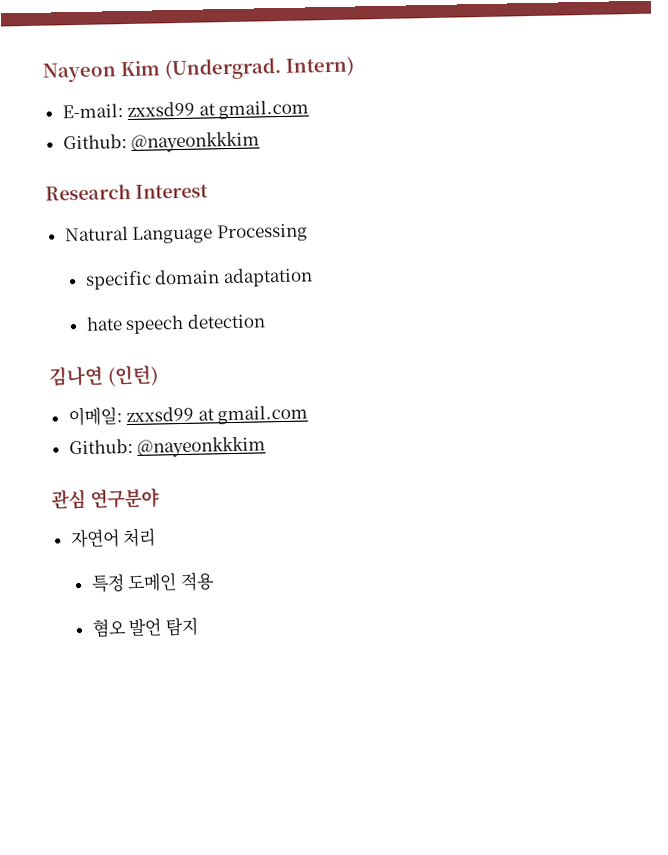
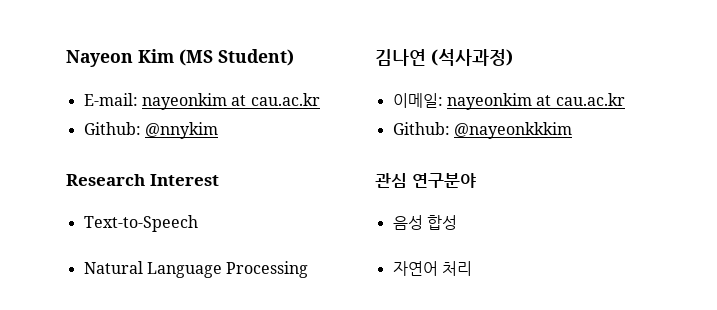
- Nayeon Kim (Undergrad. Intern)
+ Nayeon Kim (MS Student)
- E-mail: zxxsd99 at gmail.com
- Github: @nayeonkkkim
+ E-mail: nayeonkim at cau.ac.kr
+ Github: @nnykim
+ Text-to-Speech
- specific domain adaptation
- hate speech detection
- 김나연 (인턴)
+ 김나연 (석사과정)
- 이메일: zxxsd99 at gmail.com
+ 이메일: nayeonkim at cau.ac.kr
+ 음성 합성
- 특정 도메인 적용
- 혐오 발언 탐지

